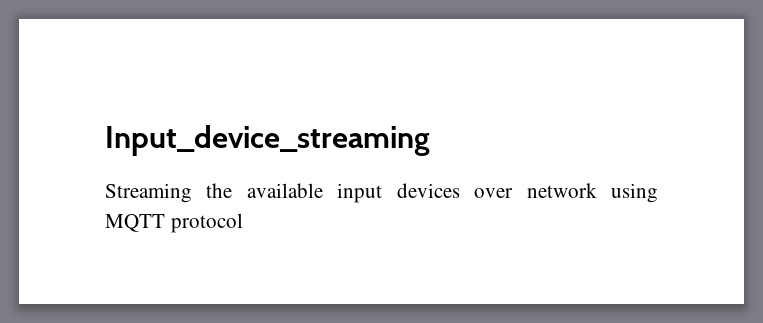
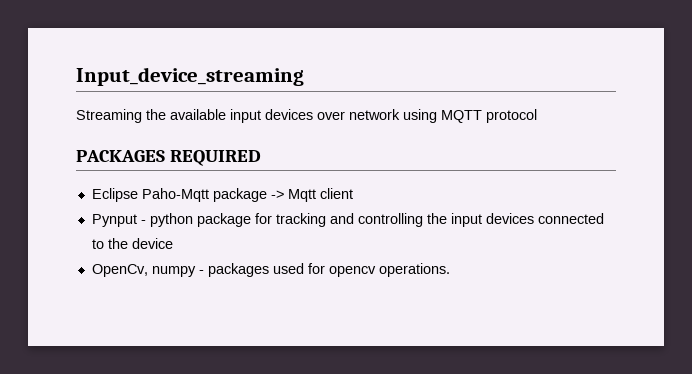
+ PACKAGES REQUIRED
+ Eclipse Paho-Mqtt package -> Mqtt client
+ Pynput - python package for tracking and controlling the input devices connected to the device
+ OpenCv, numpy - packages used for opencv operations.

